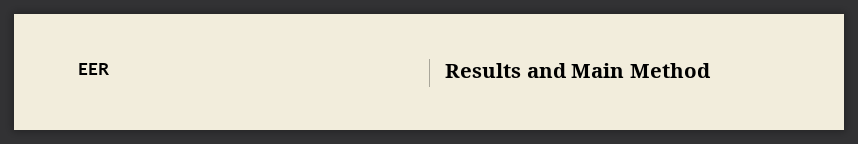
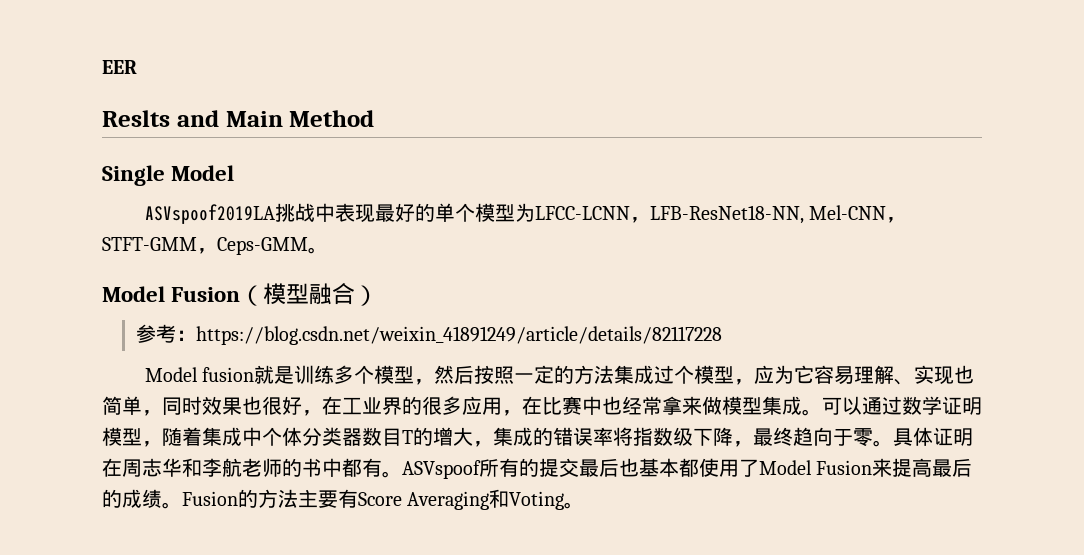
- Results and Main Method
+ Reslts and Main Method
+ Single Model
+ ASVspoof2019LA挑战中表现最好的单个模型为LFCC-LCNN，LFB-ResNet18-NN, Mel-CNN，STFT-GMM，Ceps-GMM。
+ Model Fusion（模型融合）
+ 参考：https://blog.csdn.net/weixin_41891249/article/details/82117228
+ Model fusion就是训练多个模型，然后按照一定的方法集成过个模型，应为它容易理解、实现也简单，同时效果也很好，在工业界的很多应用，在比赛中也经常拿来做模型集成。可以通过数学证明模型，随着集成中个体分类器数目T的增大，集成的错误率将指数级下降，最终趋向于零。具体证明在周志华和李航老师的书中都有。ASVspoof所有的提交最后也基本都使用了Model Fusion来提高最后的成绩。Fusion的方法主要有Score Averaging和Voting。

